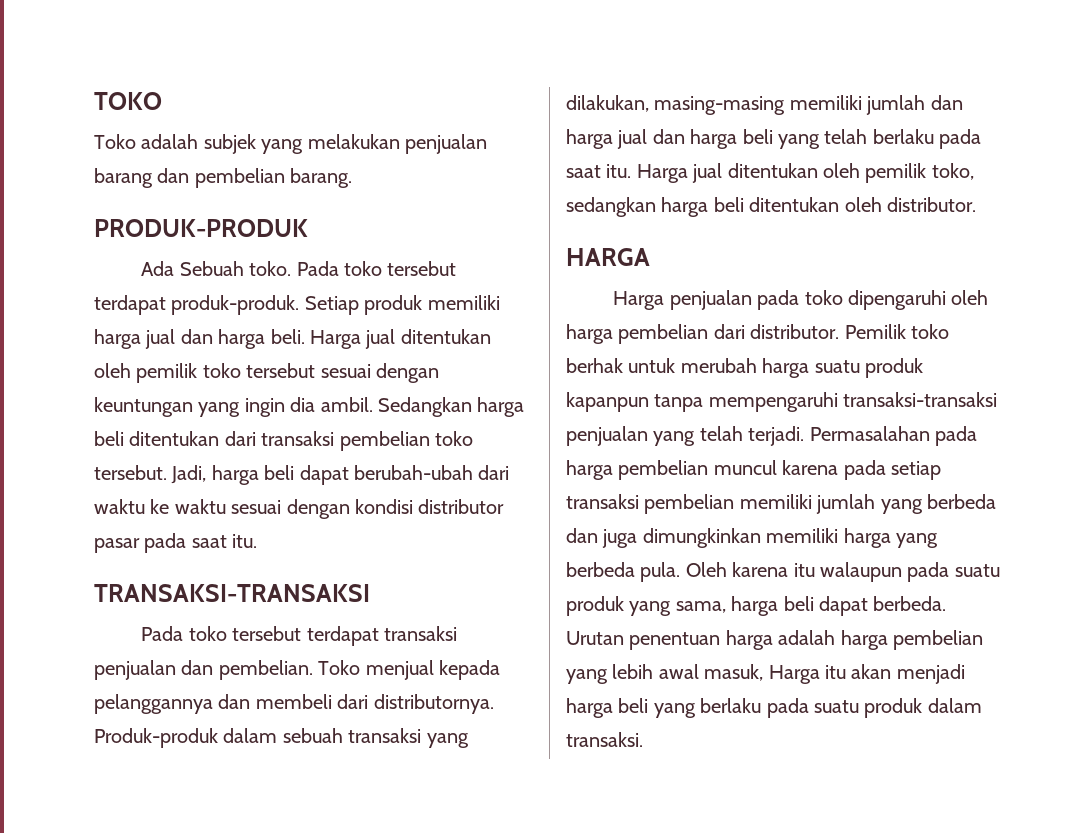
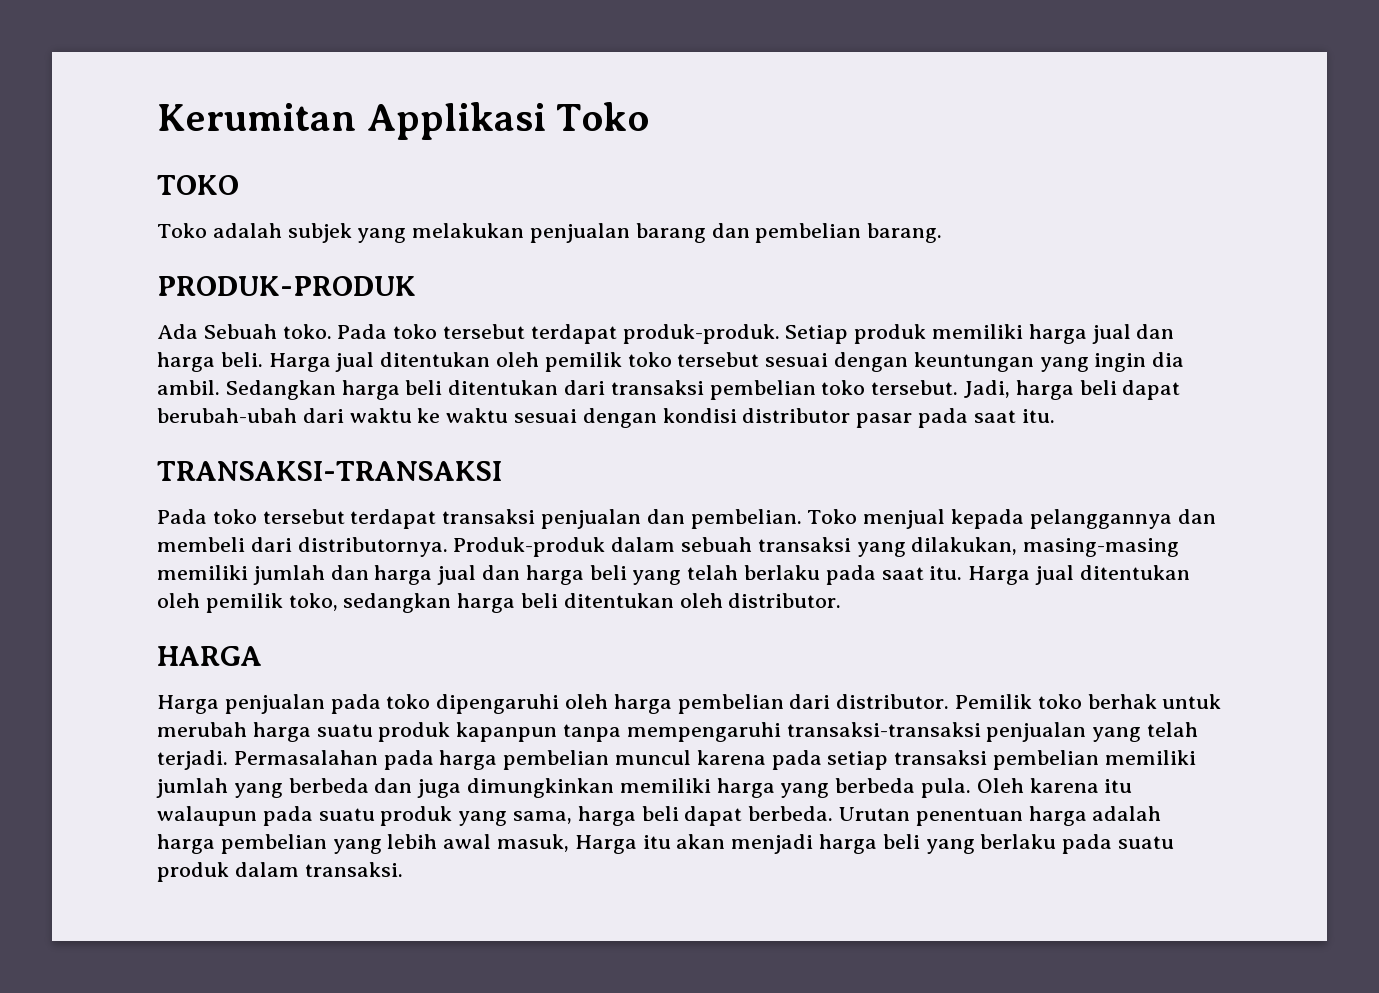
+ Kerumitan Applikasi Toko

